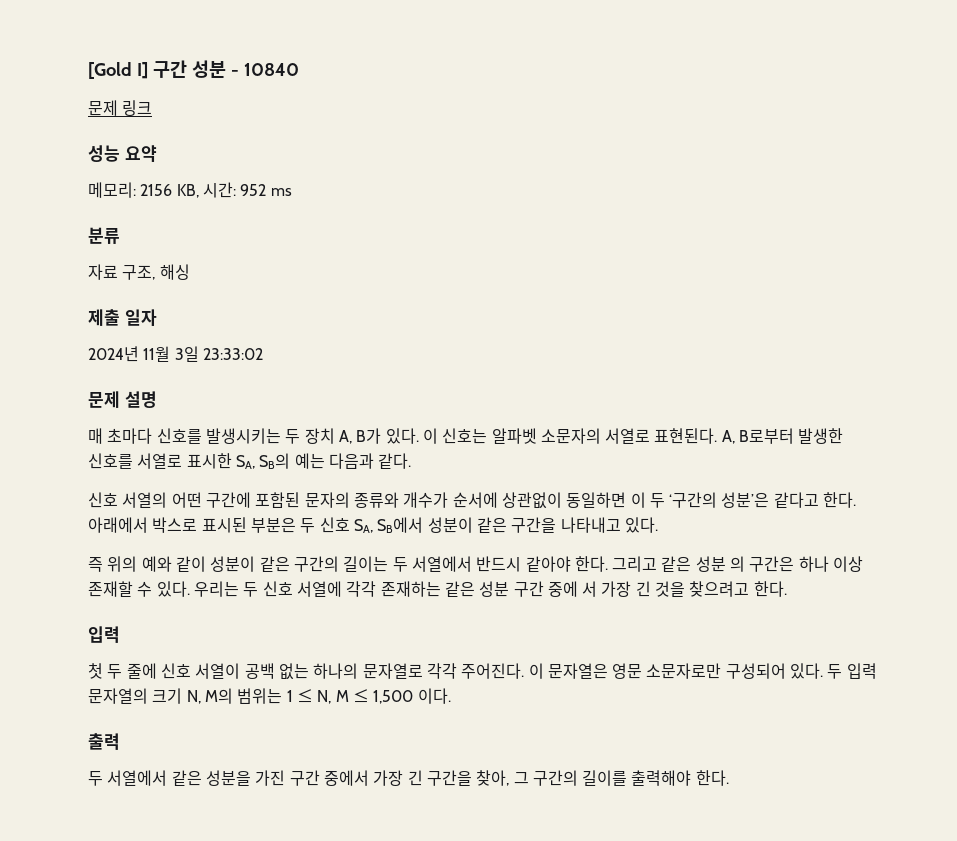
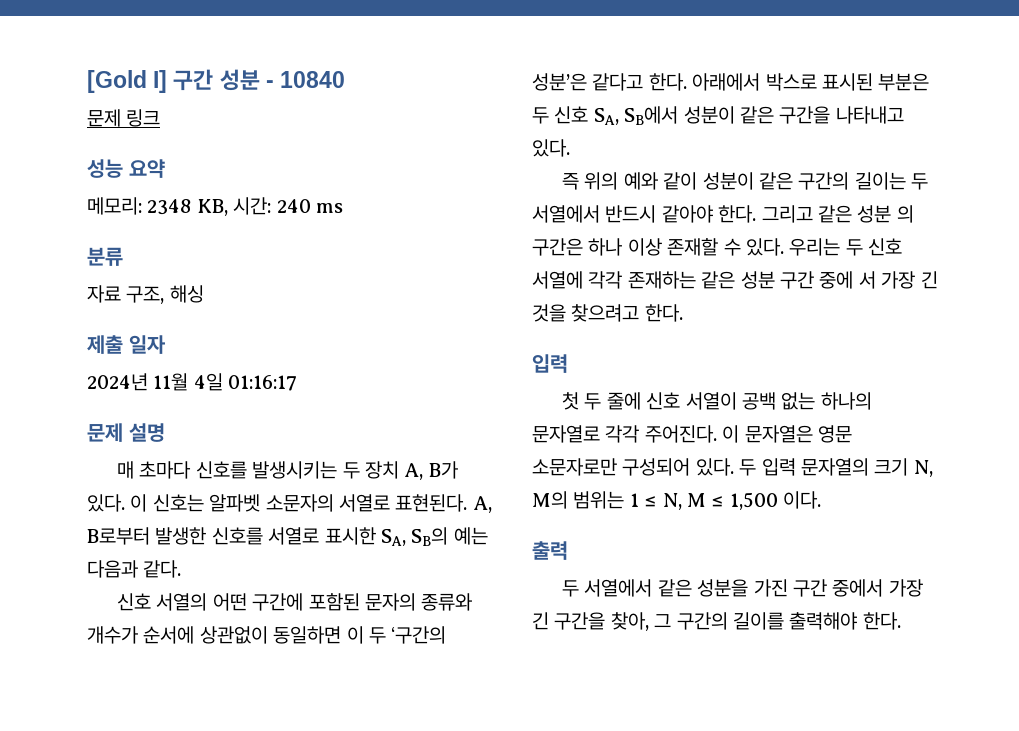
- 메모리: 2156 KB, 시간: 952 ms
+ 메모리: 2348 KB, 시간: 240 ms
- 2024년 11월 3일 23:33:02
+ 2024년 11월 4일 01:16:17

